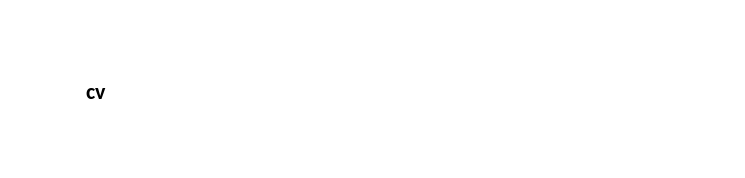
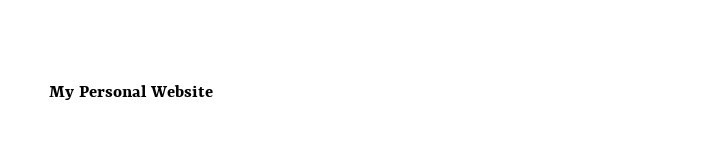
- cv
+ My Personal Website

